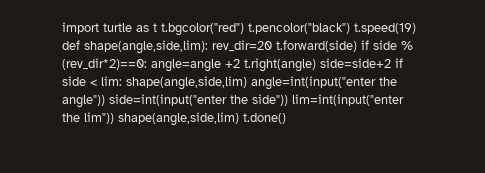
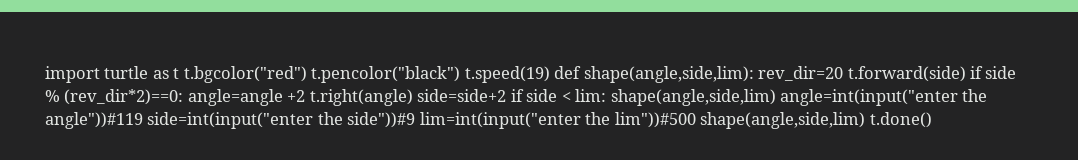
- import turtle as t t.bgcolor("red") t.pencolor("black") t.speed(19) def shape(angle,side,lim): rev_dir=20 t.forward(side) if side % (rev_dir*2)==0: angle=angle +2 t.right(angle) side=side+2 if side < lim: shape(angle,side,lim) angle=int(input("enter the angle")) side=int(input("enter the side")) lim=int(input("enter the lim")) shape(angle,side,lim) t.done()
+ import turtle as t t.bgcolor("red") t.pencolor("black") t.speed(19) def shape(angle,side,lim): rev_dir=20 t.forward(side) if side % (rev_dir*2)==0: angle=angle +2 t.right(angle) side=side+2 if side < lim: shape(angle,side,lim) angle=int(input("enter the angle"))#119 side=int(input("enter the side"))#9 lim=int(input("enter the lim"))#500 shape(angle,side,lim) t.done()

